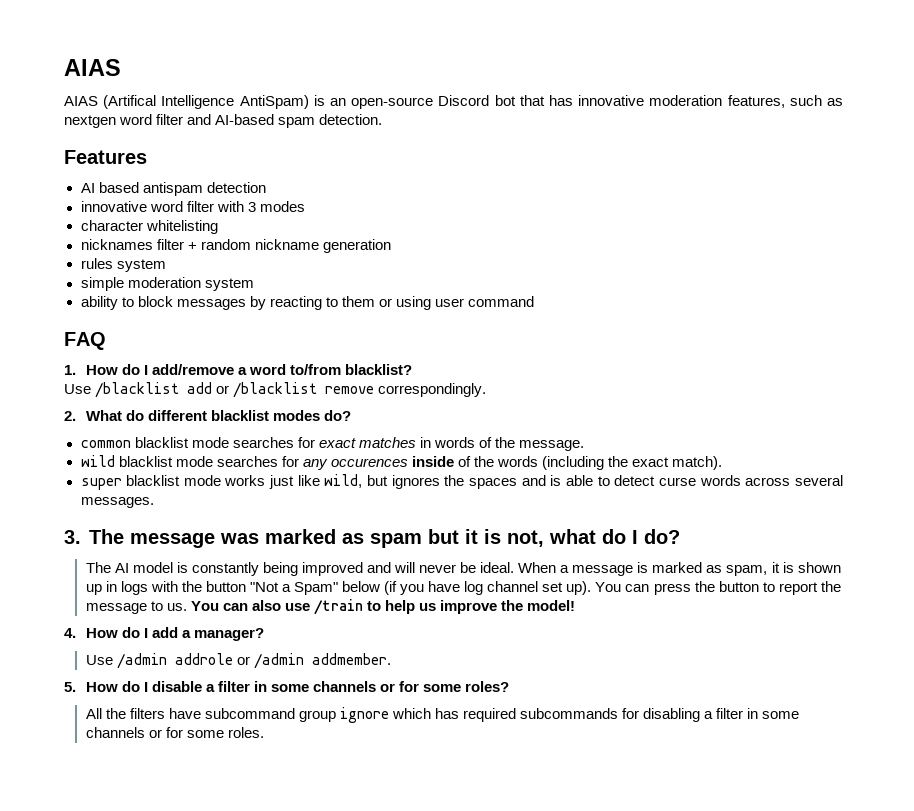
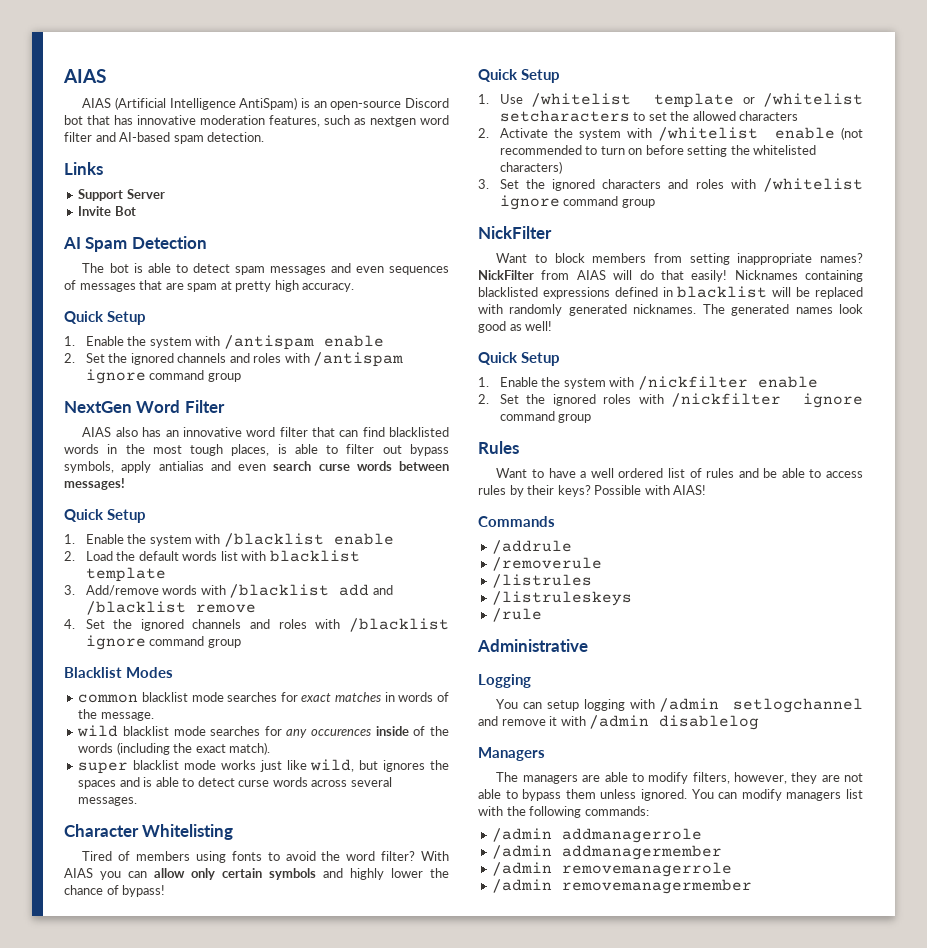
- AIAS (Artifical Intelligence AntiSpam) is an open-source Discord bot that has innovative moderation features, such as nextgen word filter and AI-based spam detection.
+ AIAS (Artificial Intelligence AntiSpam) is an open-source Discord bot that has innovative moderation features, such as nextgen word filter and AI-based spam detection.
- Features
- AI based antispam detection
- innovative word filter with 3 modes
- character whitelisting
- nicknames filter + random nickname generation
- rules system
- simple moderation system
- ability to block messages by reacting to them or using user command
- FAQ
- 1. How do I add/remove a word to/from blacklist?
- Use /blacklist add or /blacklist remove correspondingly.
- 2. What do different blacklist modes do?
+ Links
+ Support Server
+ Invite Bot
+ AI Spam Detection
+ The bot is able to detect spam messages and even sequences of messages that are spam at pretty high accuracy.
+ Quick Setup
+ 1. Enable the system with /antispam enable
+ 2. Set the ignored channels and roles with /antispam ignore command group
+ NextGen Word Filter
+ AIAS also has an innovative word filter that can find blacklisted words in the most tough places, is able to filter out bypass symbols, apply antialias and even search curse words between messages!
+ Quick Setup
+ 1. Enable the system with /blacklist enable
+ 2. Load the default words list with blacklist template
+ 3. Add/remove words with /blacklist add and /blacklist remove
+ 4. Set the ignored channels and roles with /blacklist ignore command group
+ Blacklist Modes
- 3. The message was marked as spam but it is not, what do I do?
- The AI model is constantly being improved and will never be ideal. When a message is marked as spam, it is shown up in logs with the button "Not a Spam" below (if you have log channel set up). You can press the button to report the message to us. You can also use /train to help us improve the model!
- 4. How do I add a manager?
- Use /admin addrole or /admin addmember.
- 5. How do I disable a filter in some channels or for some roles?
- All the filters have subcommand group ignore which has required subcommands for disabling a filter in some channels or for some roles.
+ Character Whitelisting
+ Tired of members using fonts to avoid the word filter? With AIAS you can allow only certain symbols and highly lower the chance of bypass!
+ Quick Setup
+ 1. Use /whitelist template or /whitelist setcharacters to set the allowed characters
+ 2. Activate the system with /whitelist enable (not recommended to turn on before setting the whitelisted characters)
+ 3. Set the ignored characters and roles with /whitelist ignore command group
+ NickFilter
+ Want to block members from setting inappropriate names? NickFilter from AIAS will do that easily! Nicknames containing blacklisted expressions defined in blacklist will be replaced with randomly generated nicknames. The generated names look good as well!
+ Quick Setup
+ 1. Enable the system with /nickfilter enable
+ 2. Set the ignored roles with /nickfilter ignore command group
+ Rules
+ Want to have a well ordered list of rules and be able to access rules by their keys? Possible with AIAS!
+ Commands
+ /addrule
+ /removerule
+ /listrules
+ /listruleskeys
+ /rule
+ Administrative
+ Logging
+ You can setup logging with /admin setlogchannel and remove it with /admin disablelog
+ Managers
+ The managers are able to modify filters, however, they are not able to bypass them unless ignored. You can modify managers list with the following commands:
+ /admin addmanagerrole
+ /admin addmanagermember
+ /admin removemanagerrole
+ /admin removemanagermember

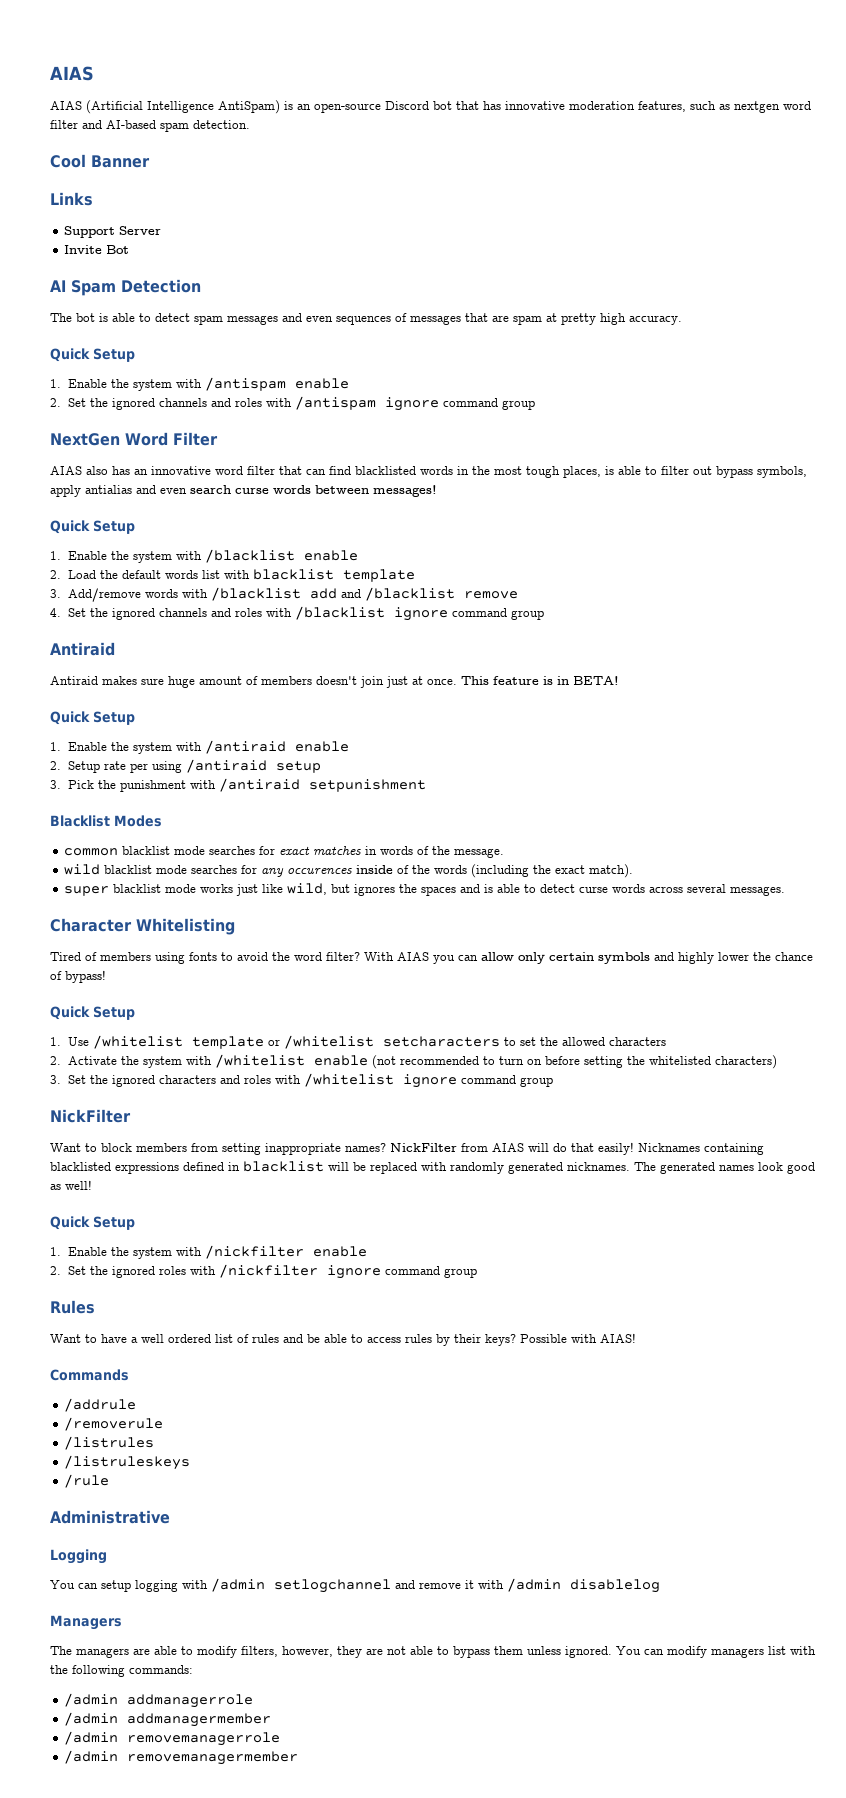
+ Cool Banner
  4. Set the ignored channels and roles with /blacklist ignore command group
+ Antiraid
+ Antiraid makes sure huge amount of members doesn't join just at once. This feature is in BETA!
+ Quick Setup
+ 1. Enable the system with /antiraid enable
+ 2. Setup rate per using /antiraid setup
+ 3. Pick the punishment with /antiraid setpunishment

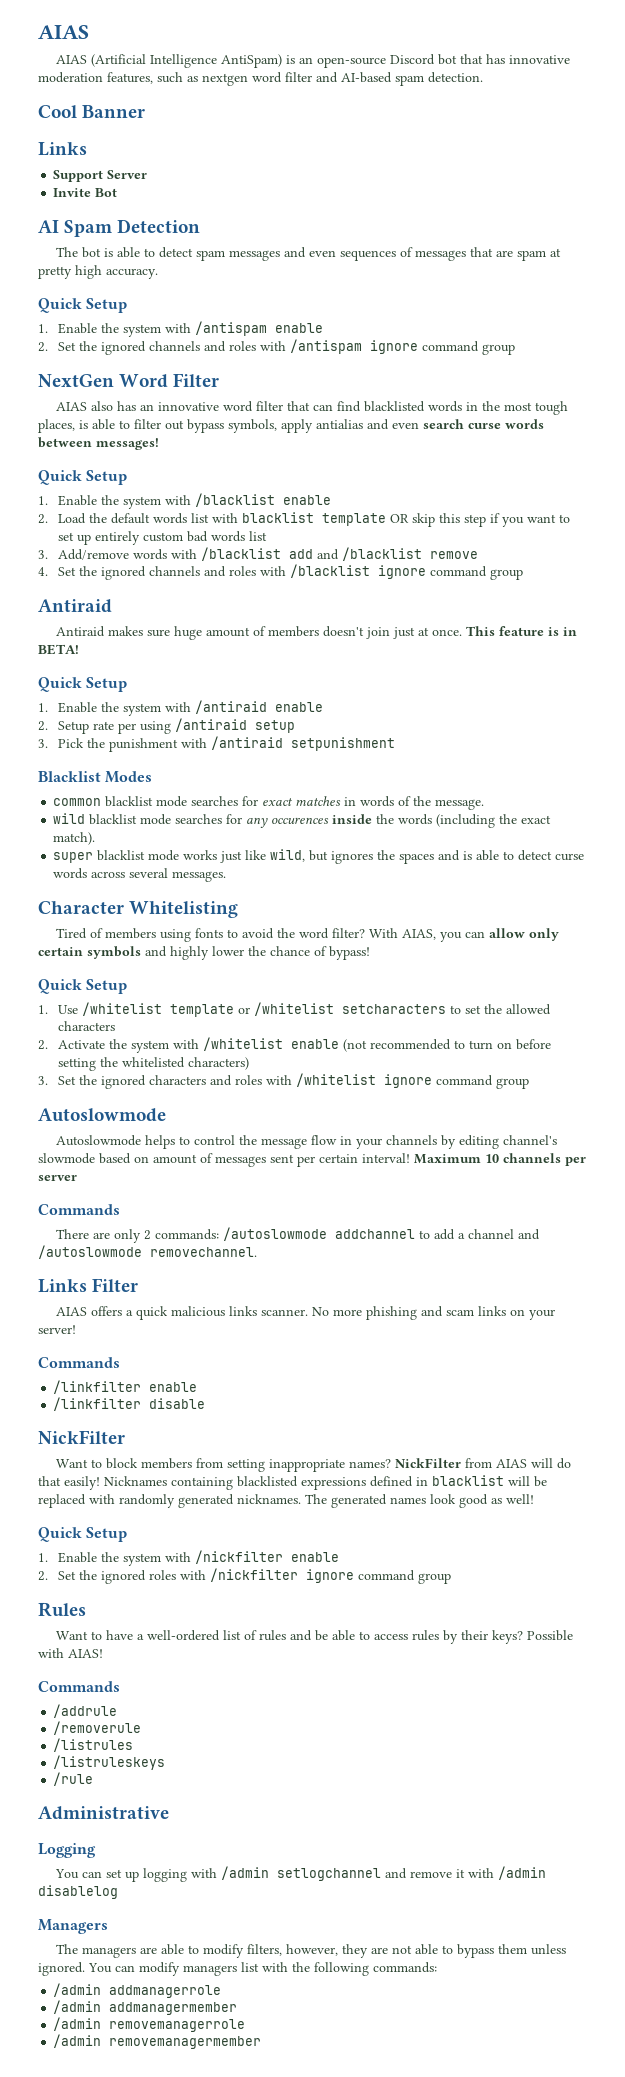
- 2. Load the default words list with blacklist template
+ 2. Load the default words list with blacklist template OR skip this step if you want to set up entirely custom bad words list
- wild blacklist mode searches for any occurences inside of the words (including the exact match).
+ wild blacklist mode searches for any occurences inside the words (including the exact match).
- With AIAS you can allow only certain symbols and highly lower the chance of bypass!
+ With AIAS, you can allow only certain symbols and highly lower the chance of bypass!
  3. Set the ignored characters and roles with /whitelist ignore command group
+ Autoslowmode
+ Autoslowmode helps to control the message flow in your channels by editing channel's slowmode based on amount of messages sent per certain interval! Maximum 10 channels per server
+ Commands
+ There are only 2 commands: /autoslowmode addchannel to add a channel and /autoslowmode removechannel.
+ Links Filter
+ AIAS offers a quick malicious links scanner. No more phishing and scam links on your server!
+ Commands
+ /linkfilter enable
+ /linkfilter disable
- Want to have a well ordered list of rules and be able to access rules by their keys?
+ Want to have a well-ordered list of rules and be able to access rules by their keys?
- You can setup logging with /admin setlogchannel and remove it with /admin disablelog
+ You can set up logging with /admin setlogchannel and remove it with /admin disablelog

